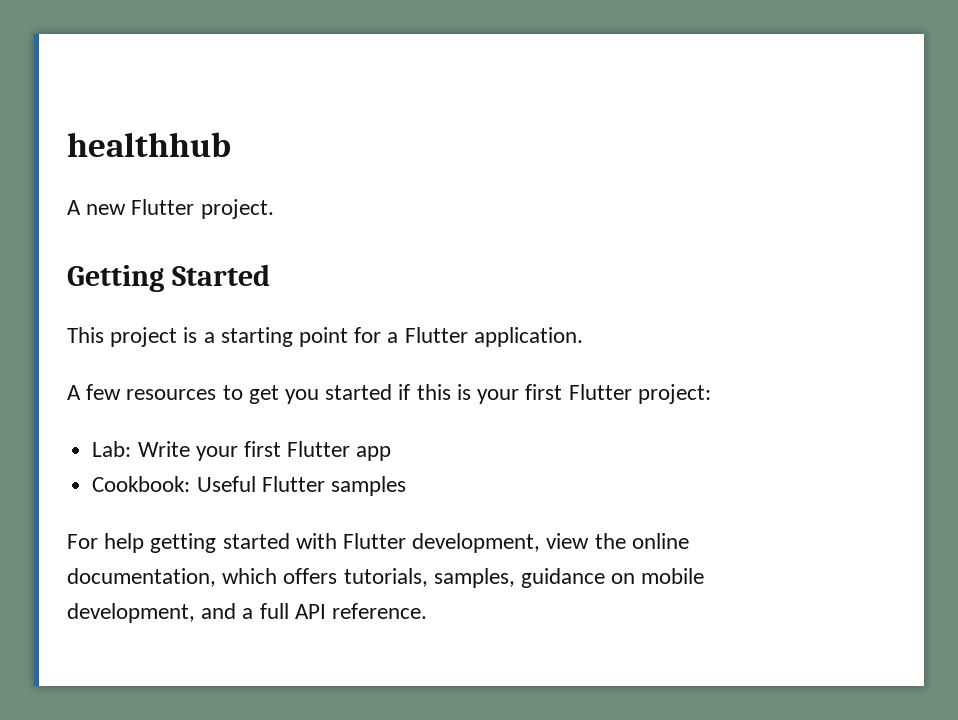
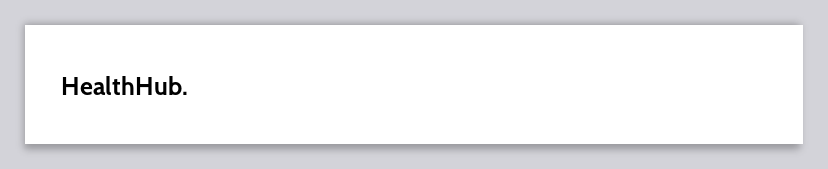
- healthhub
- A new Flutter project.
- Getting Started
- This project is a starting point for a Flutter application.
- A few resources to get you started if this is your first Flutter project:
- Lab: Write your first Flutter app
- Cookbook: Useful Flutter samples
- For help getting started with Flutter development, view the online documentation, which offers tutorials, samples, guidance on mobile development, and a full API reference.
+ HealthHub.

